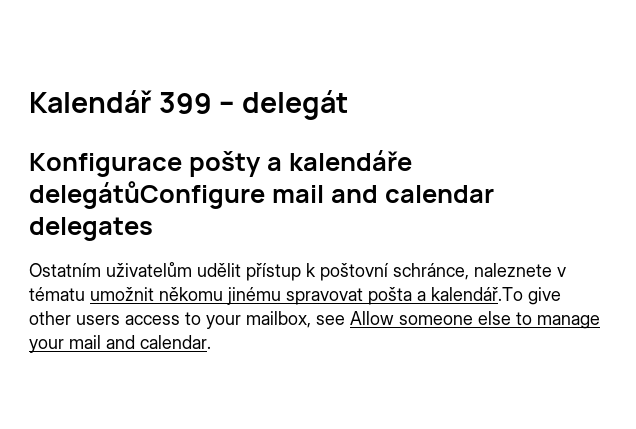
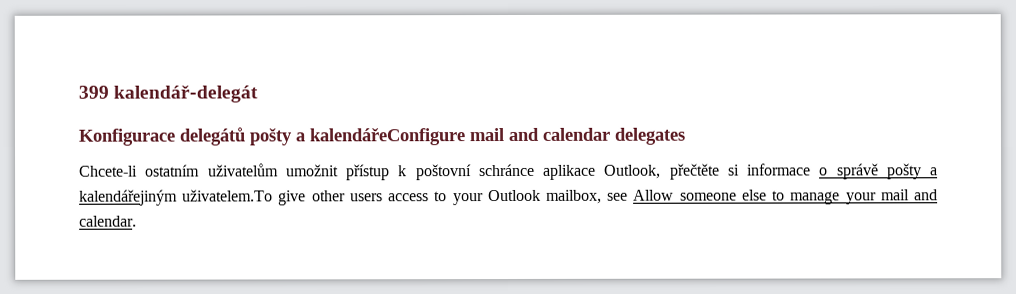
- Kalendář 399 – delegát
+ 399 kalendář-delegát
- Konfigurace pošty a kalendáře delegátůConfigure mail and calendar delegates
+ Konfigurace delegátů pošty a kalendářeConfigure mail and calendar delegates
- Ostatním uživatelům udělit přístup k poštovní schránce, naleznete v tématu umožnit někomu jinému spravovat pošta a kalendář.To give other users access to your mailbox, see Allow someone else to manage your mail and calendar.
+ Chcete-li ostatním uživatelům umožnit přístup k poštovní schránce aplikace Outlook, přečtěte si informace o správě pošty a kalendářejiným uživatelem.To give other users access to your Outlook mailbox, see Allow someone else to manage your mail and calendar.

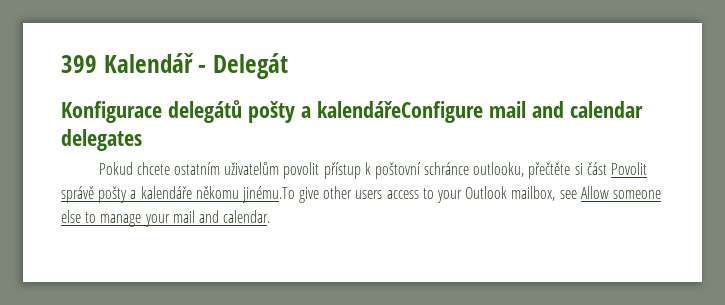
- 399 kalendář-delegát
+ 399 Kalendář - Delegát
- Chcete-li ostatním uživatelům umožnit přístup k poštovní schránce aplikace Outlook, přečtěte si informace o správě pošty a kalendářejiným uživatelem.To give other users access to your Outlook mailbox, see Allow someone else to manage your mail and calendar.
+ Pokud chcete ostatním uživatelům povolit přístup k poštovní schránce outlooku, přečtěte si část Povolit správě pošty a kalendáře někomu jinému.To give other users access to your Outlook mailbox, see Allow someone else to manage your mail and calendar.

